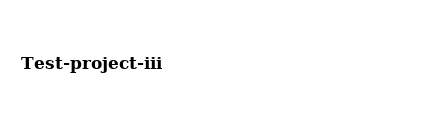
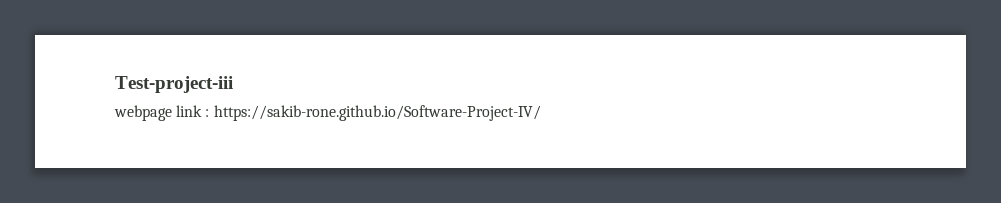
+ webpage link : https://sakib-rone.github.io/Software-Project-IV/

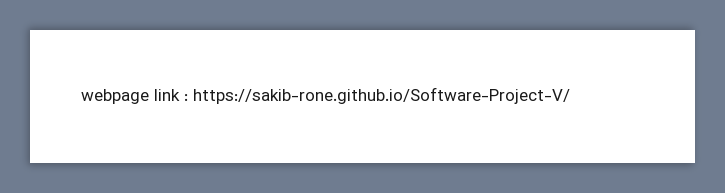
- Test-project-iii
- webpage link : https://sakib-rone.github.io/Software-Project-IV/
+ webpage link : https://sakib-rone.github.io/Software-Project-V/

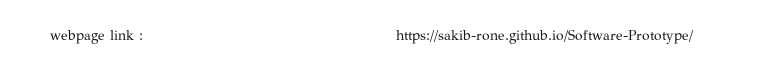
- webpage link : https://sakib-rone.github.io/Software-Project-V/
+ webpage link : https://sakib-rone.github.io/Software-Prototype/

